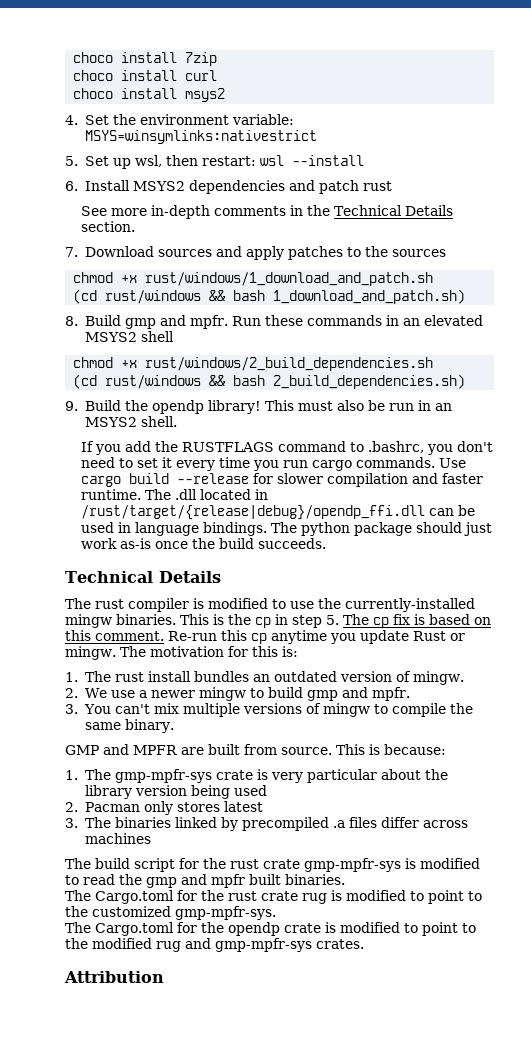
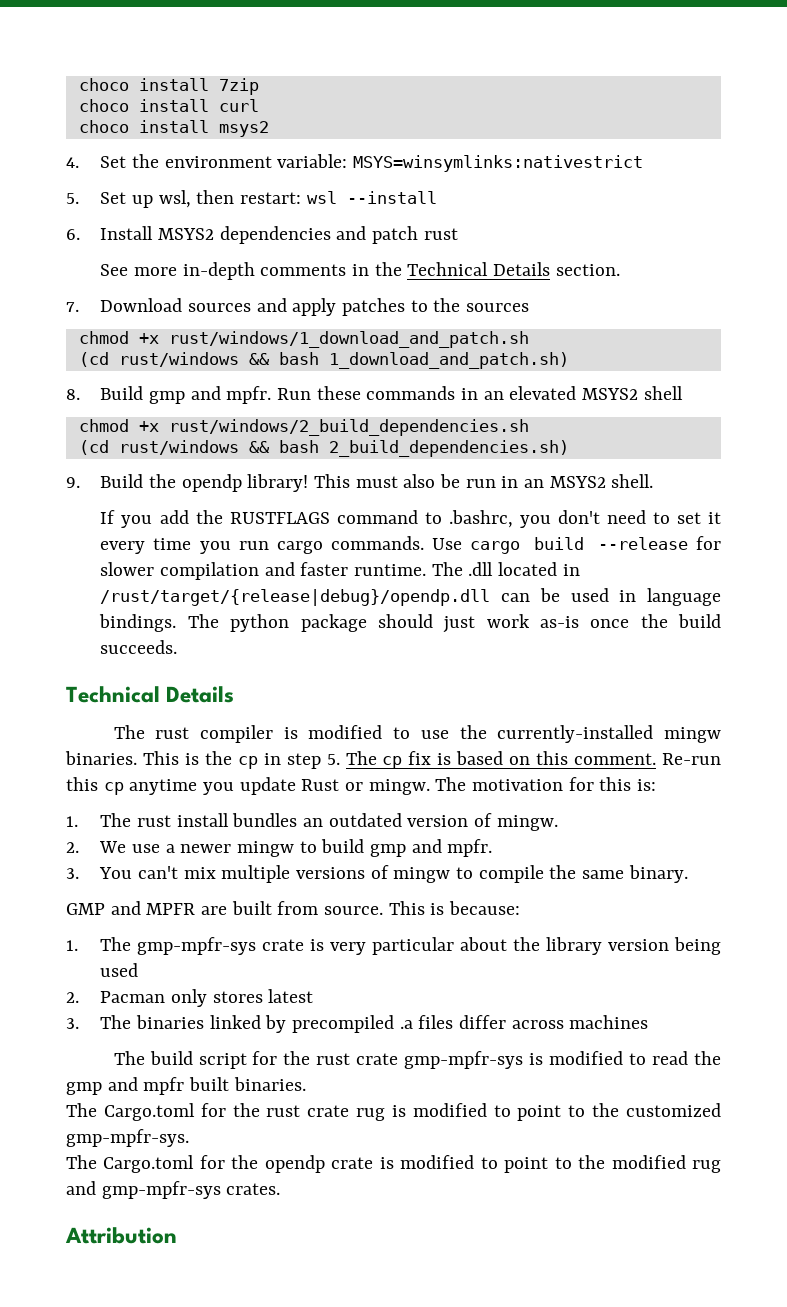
- The .dll located in /rust/target/{release|debug}/opendp_ffi.dll can be used in language bindings.
+ The .dll located in /rust/target/{release|debug}/opendp.dll can be used in language bindings.

